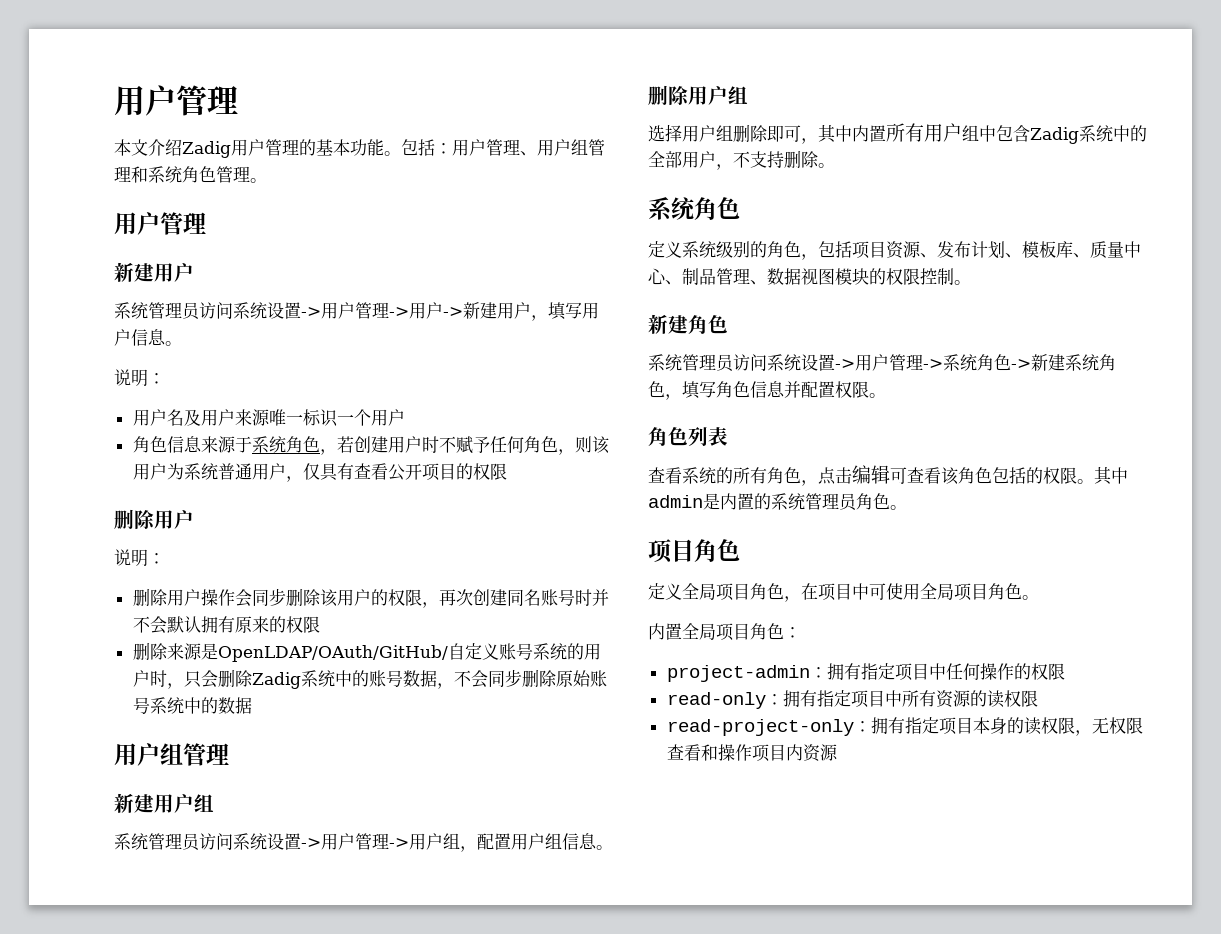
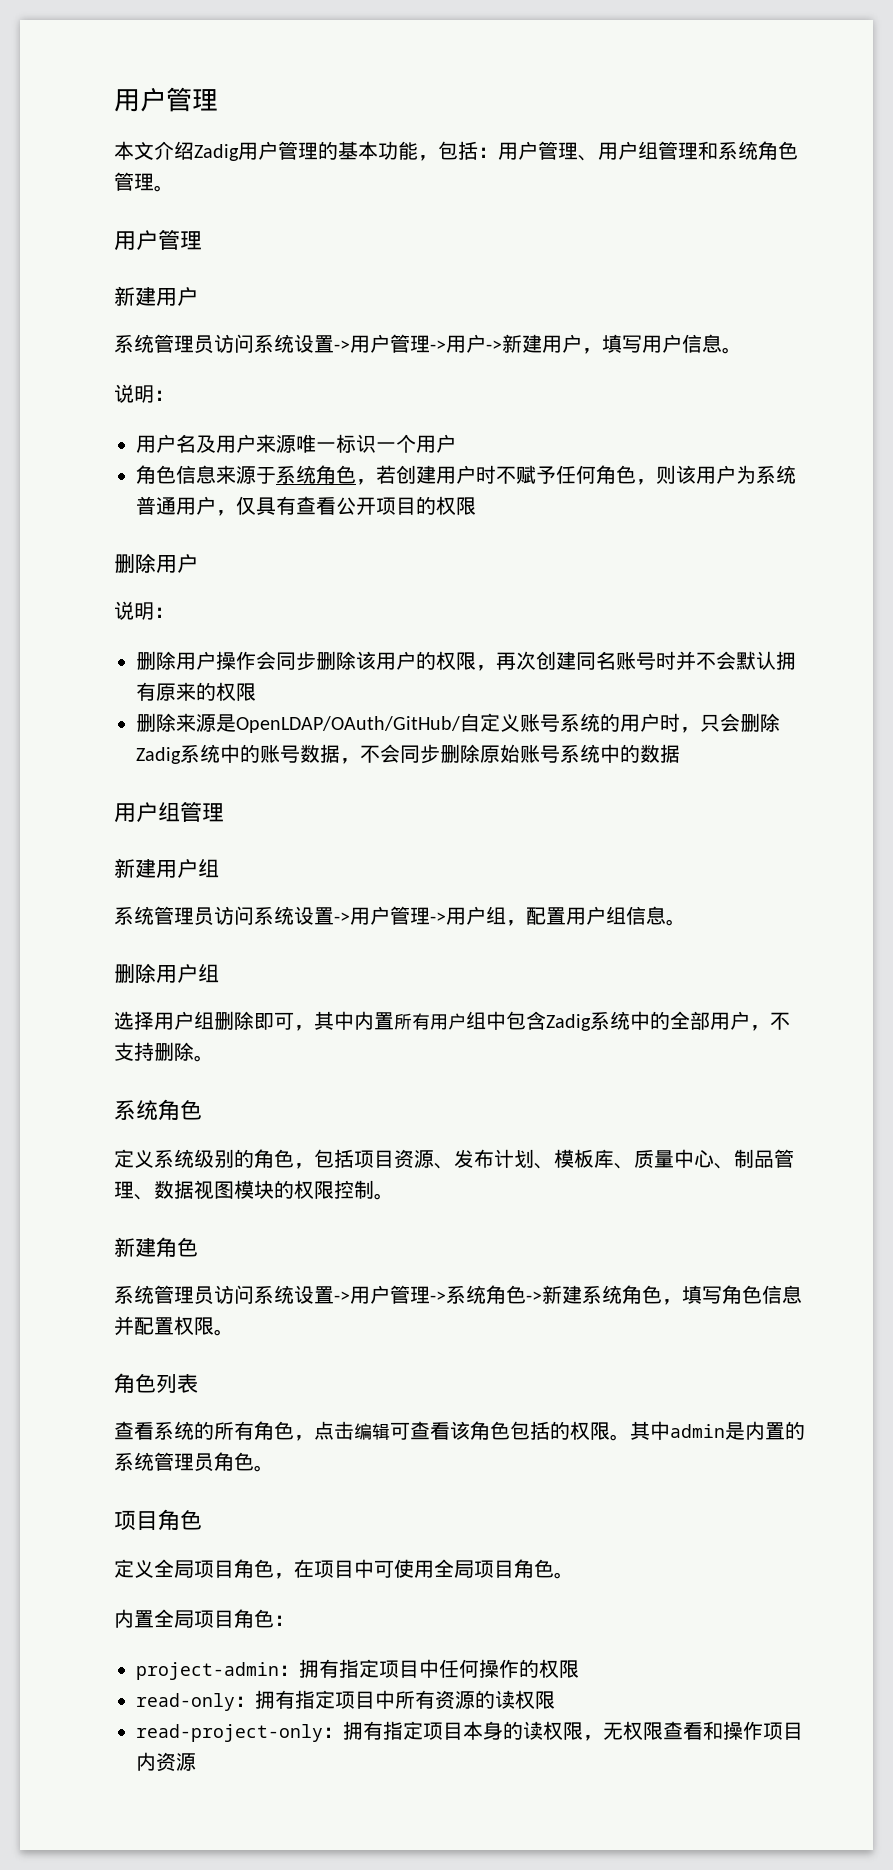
- 本文介绍Zadig用户管理的基本功能。包括：用户管理、用户组管理和系统角色管理。
+ 本文介绍Zadig用户管理的基本功能，包括：用户管理、用户组管理和系统角色管理。

